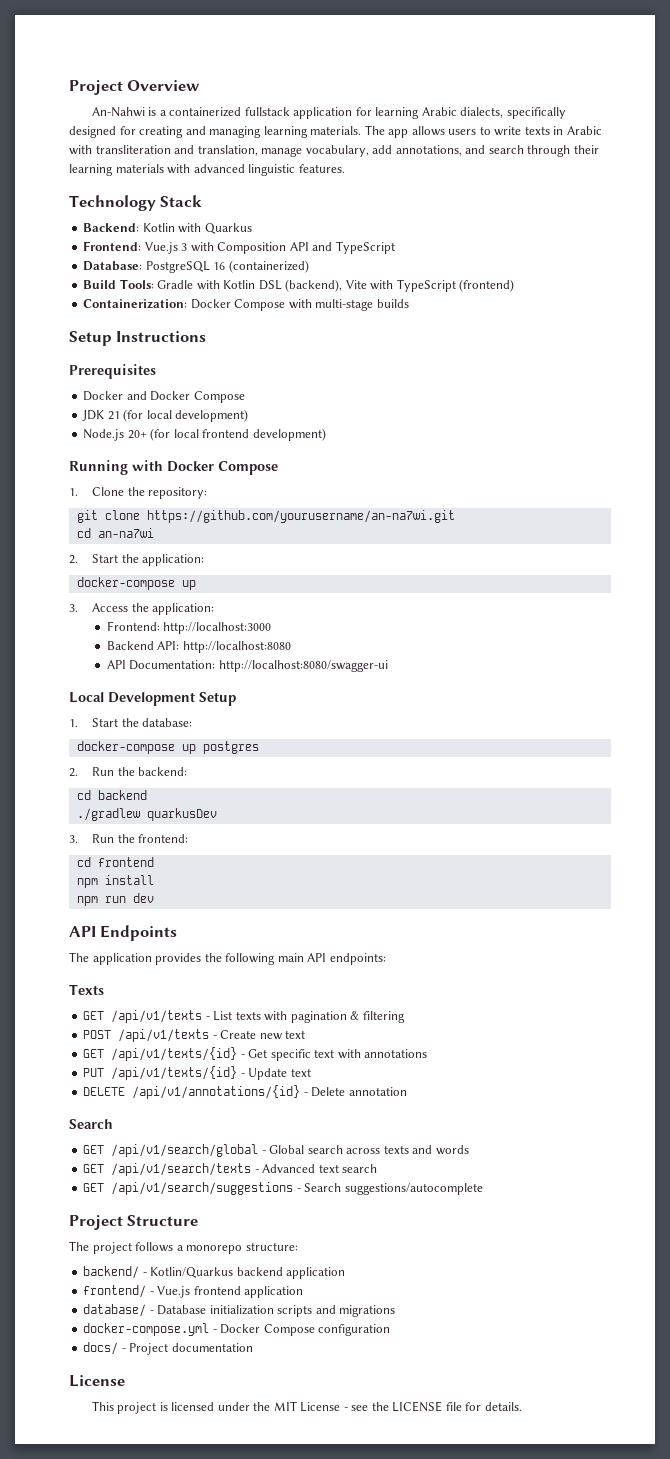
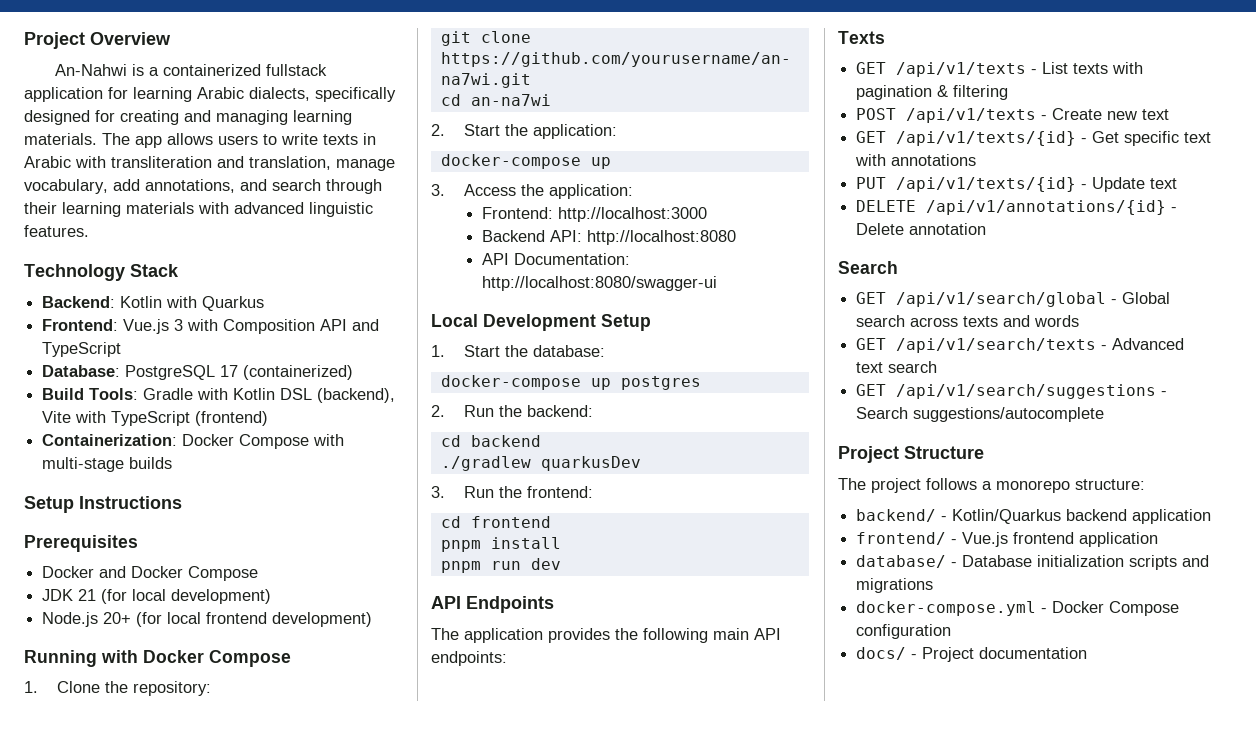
- Database: PostgreSQL 16 (containerized)
+ Database: PostgreSQL 17 (containerized)
- npm install
+ pnpm install
- npm run dev
+ pnpm run dev
  docs/ - Project documentation
- License
- This project is licensed under the MIT License - see the LICENSE file for details.

